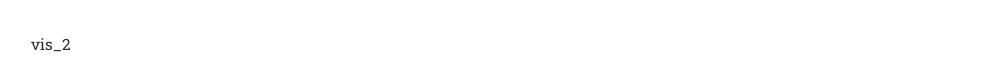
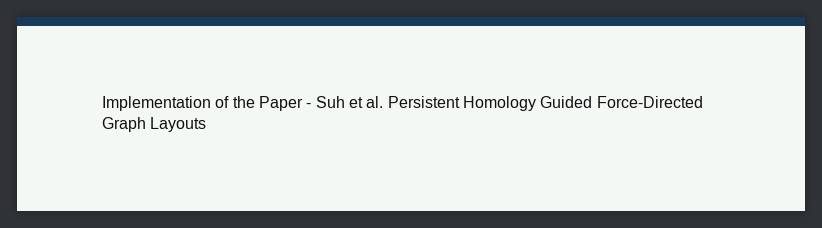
- vis_2
+ Implementation of the Paper - Suh et al. Persistent Homology Guided Force-Directed Graph Layouts

